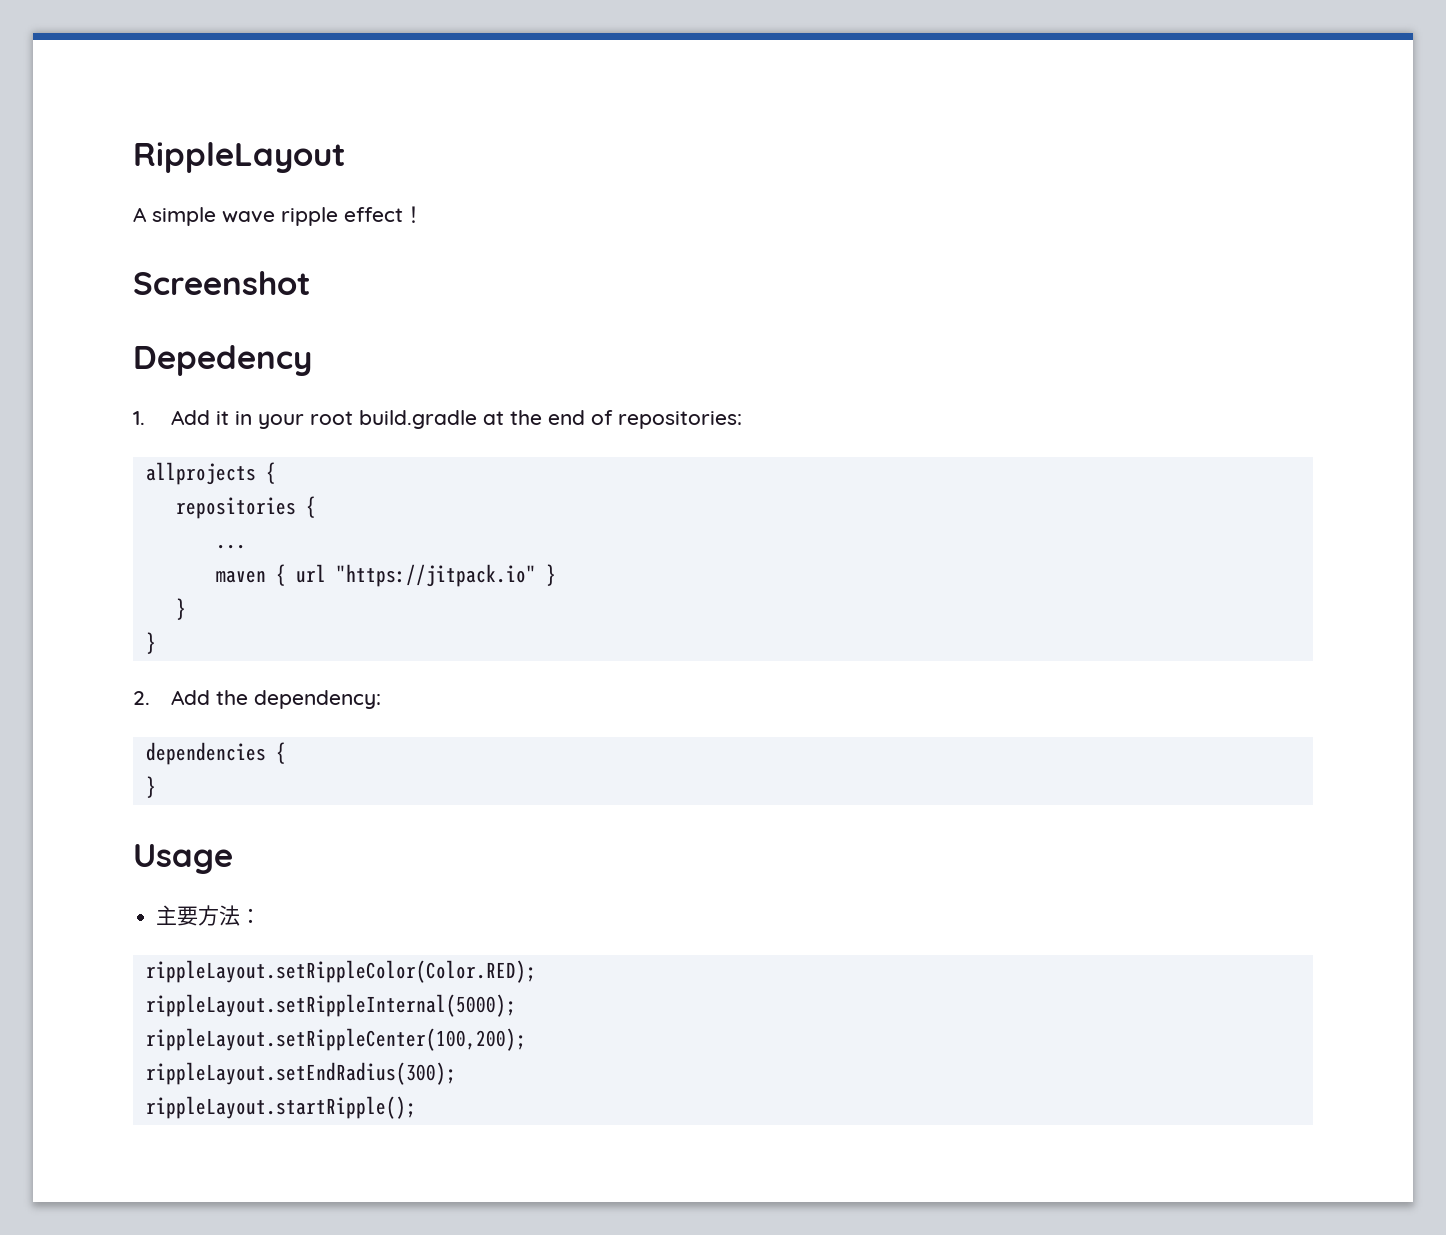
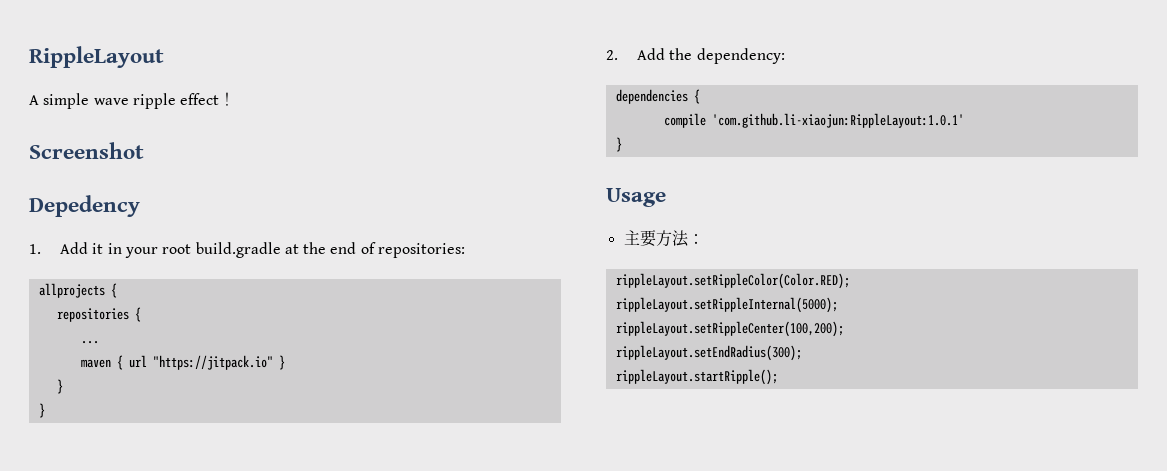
+ compile 'com.github.li-xiaojun:RippleLayout:1.0.1'

